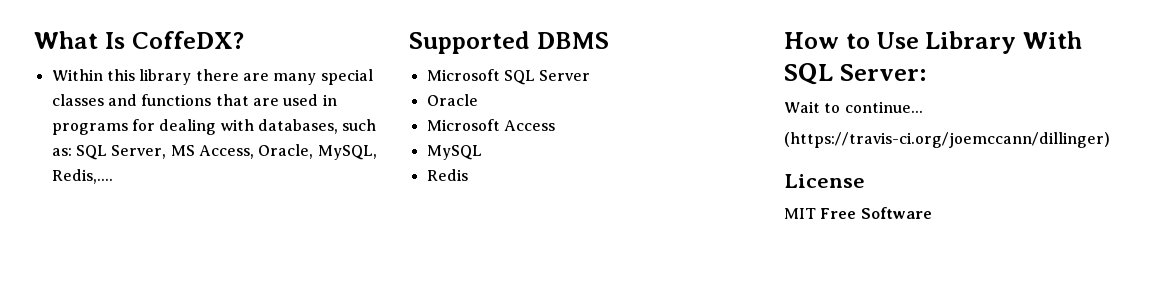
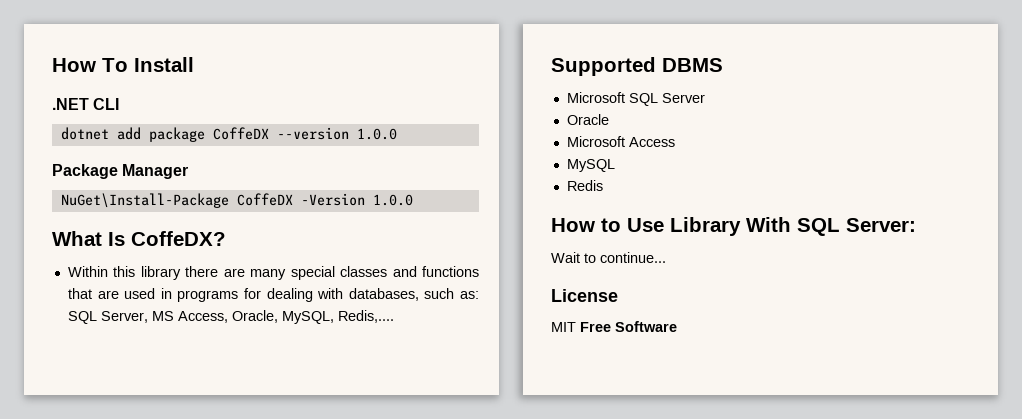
+ How To Install
+ .NET CLI
+ dotnet add package CoffeDX --version 1.0.0
+ Package Manager
+ NuGet\Install-Package CoffeDX -Version 1.0.0
- (https://travis-ci.org/joemccann/dillinger)

